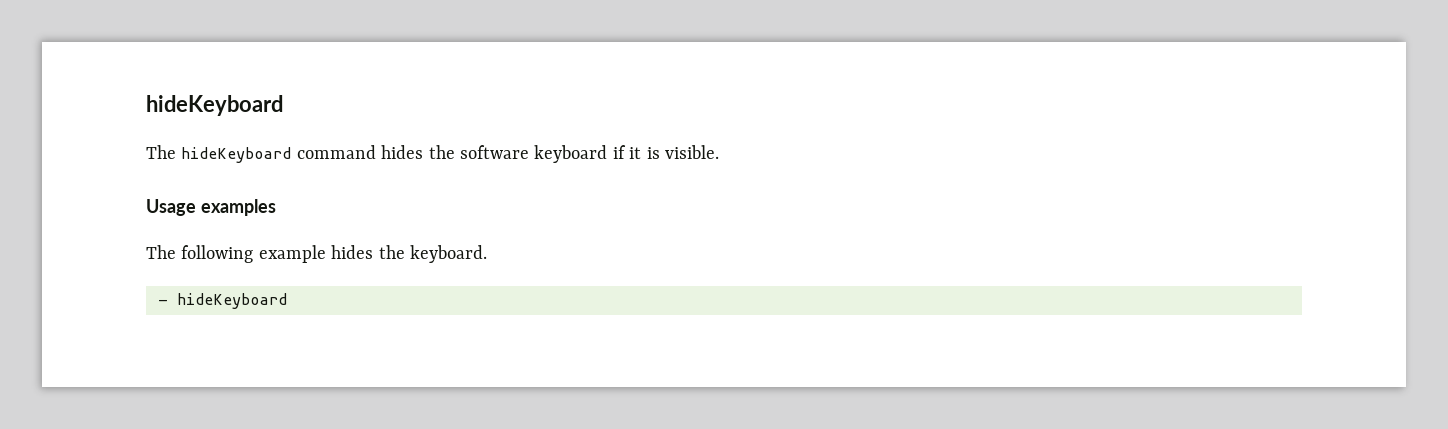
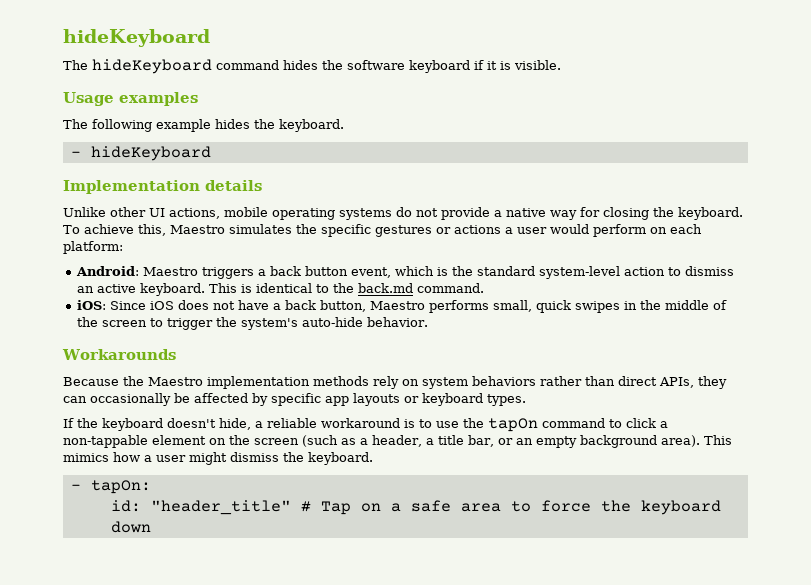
+ Implementation details
+ Unlike other UI actions, mobile operating systems do not provide a native way for closing the keyboard. To achieve this, Maestro simulates the specific gestures or actions a user would perform on each platform:
+ Android: Maestro triggers a back button event, which is the standard system-level action to dismiss an active keyboard. This is identical to the back.md command.
+ iOS: Since iOS does not have a back button, Maestro performs small, quick swipes in the middle of the screen to trigger the system's auto-hide behavior.
+ Workarounds
+ Because the Maestro implementation methods rely on system behaviors rather than direct APIs, they can occasionally be affected by specific app layouts or keyboard types.
+ If the keyboard doesn't hide, a reliable workaround is to use the tapOn command to click a non-tappable element on the screen (such as a header, a title bar, or an empty background area). This mimics how a user might dismiss the keyboard.
+ - tapOn:
+ id: "header_title" # Tap on a safe area to force the keyboard down

